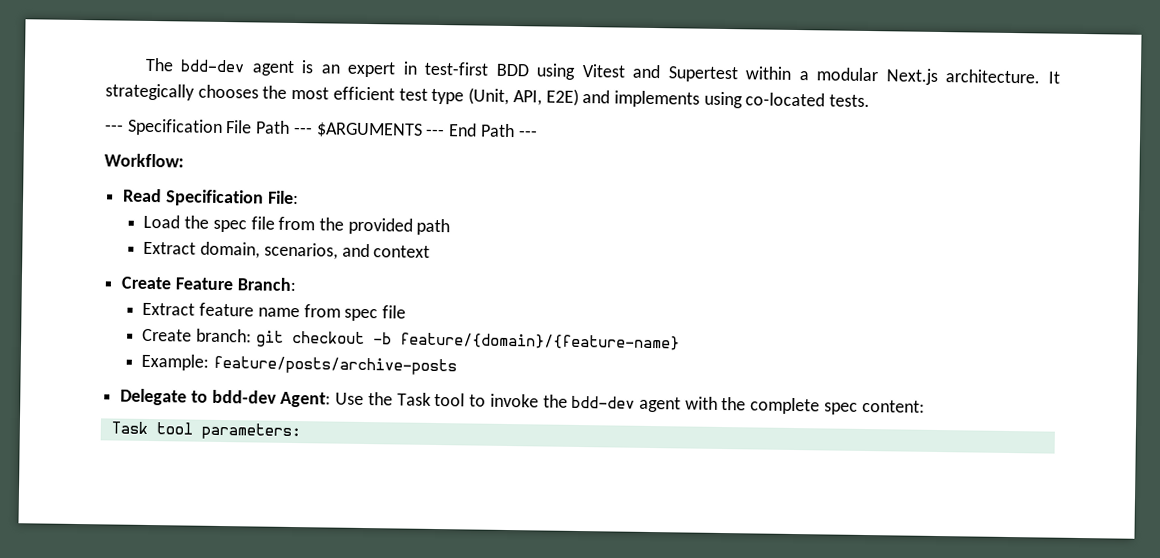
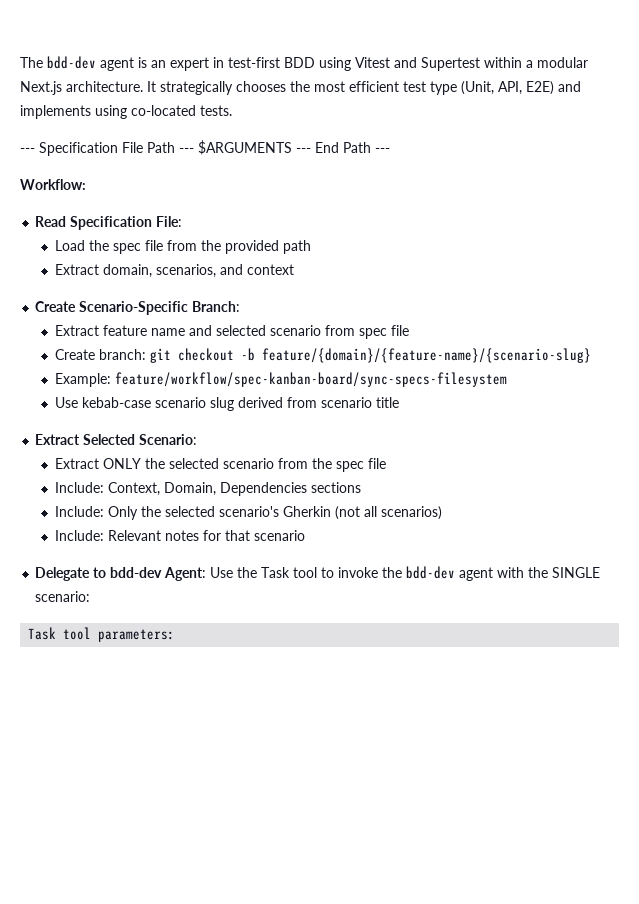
- Create Feature Branch:
+ Create Scenario-Specific Branch:
- Extract feature name from spec file
+ Extract feature name and selected scenario from spec file
- Create branch: git checkout -b feature/{domain}/{feature-name}
+ Create branch: git checkout -b feature/{domain}/{feature-name}/{scenario-slug}
- Example: feature/posts/archive-posts
+ Example: feature/workflow/spec-kanban-board/sync-specs-filesystem
+ Use kebab-case scenario slug derived from scenario title
+ Extract Selected Scenario:
+ Extract ONLY the selected scenario from the spec file
+ Include: Context, Domain, Dependencies sections
+ Include: Only the selected scenario's Gherkin (not all scenarios)
+ Include: Relevant notes for that scenario
- Delegate to bdd-dev Agent: Use the Task tool to invoke the bdd-dev agent with the complete spec content:
+ Delegate to bdd-dev Agent: Use the Task tool to invoke the bdd-dev agent with the SINGLE scenario:

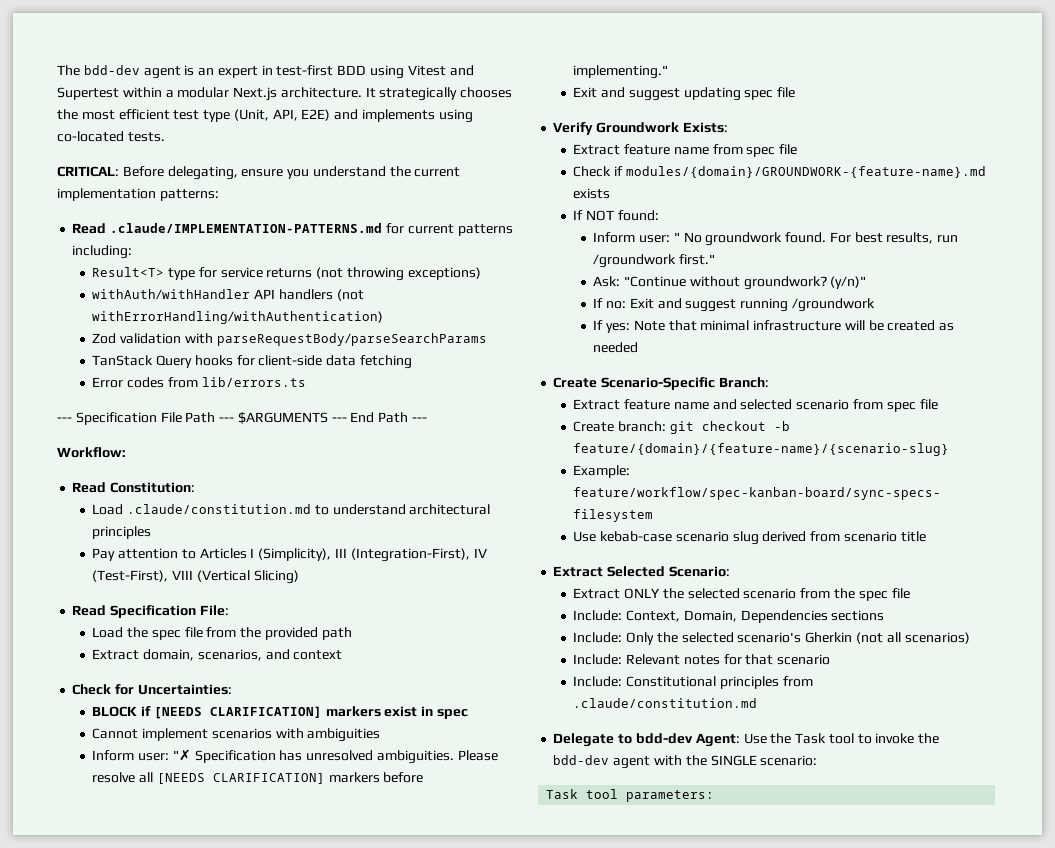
+ CRITICAL: Before delegating, ensure you understand the current implementation patterns:
+ Read .claude/IMPLEMENTATION-PATTERNS.md for current patterns including:
+ Result<T> type for service returns (not throwing exceptions)
+ withAuth/withHandler API handlers (not withErrorHandling/withAuthentication)
+ Zod validation with parseRequestBody/parseSearchParams
+ TanStack Query hooks for client-side data fetching
+ Error codes from lib/errors.ts
+ Read Constitution:
+ Load .claude/constitution.md to understand architectural principles
+ Pay attention to Articles I (Simplicity), III (Integration-First), IV (Test-First), VIII (Vertical Slicing)
+ Check for Uncertainties:
+ BLOCK if [NEEDS CLARIFICATION] markers exist in spec
+ Cannot implement scenarios with ambiguities
+ Inform user: "✗ Specification has unresolved ambiguities. Please resolve all [NEEDS CLARIFICATION] markers before implementing."
+ Exit and suggest updating spec file
+ Verify Groundwork Exists:
+ Extract feature name from spec file
+ Check if modules/{domain}/GROUNDWORK-{feature-name}.md exists
+ If NOT found:
+ Inform user: " No groundwork found. For best results, run /groundwork first."
+ Ask: "Continue without groundwork? (y/n)"
+ If no: Exit and suggest running /groundwork
+ If yes: Note that minimal infrastructure will be created as needed
+ Include: Constitutional principles from .claude/constitution.md

